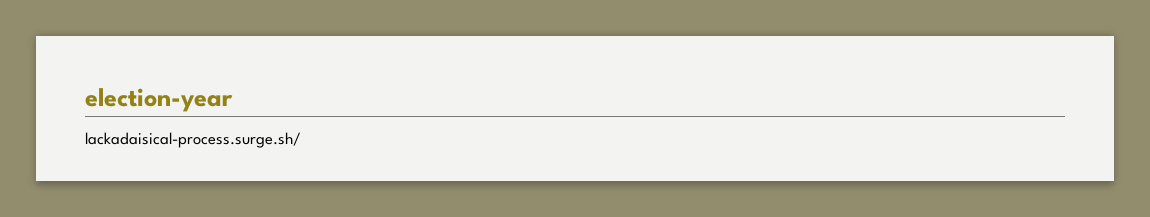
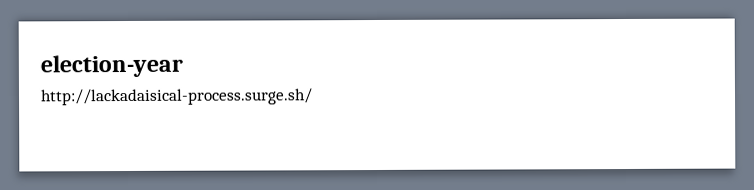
- lackadaisical-process.surge.sh/
+ http://lackadaisical-process.surge.sh/

